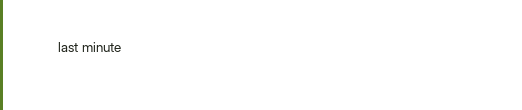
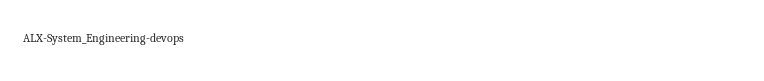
- last minute
+ ALX-System_Engineering-devops

